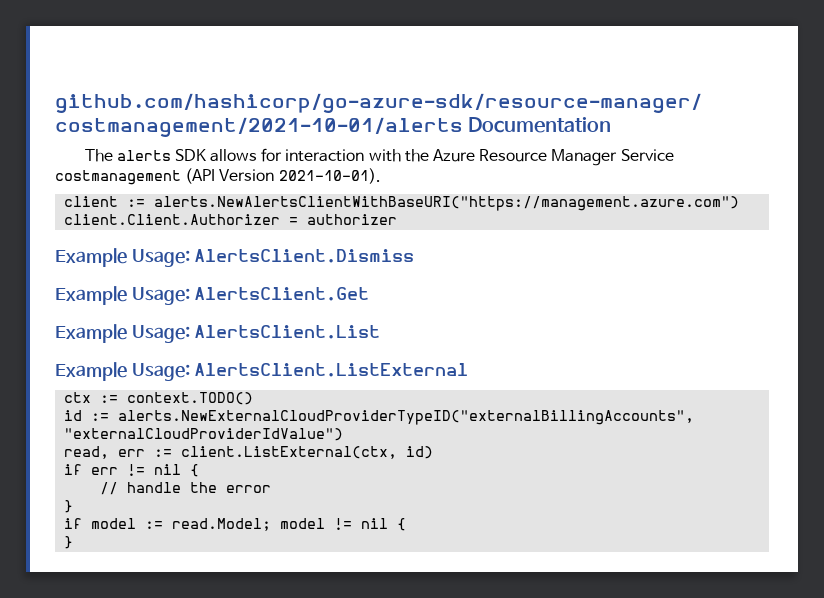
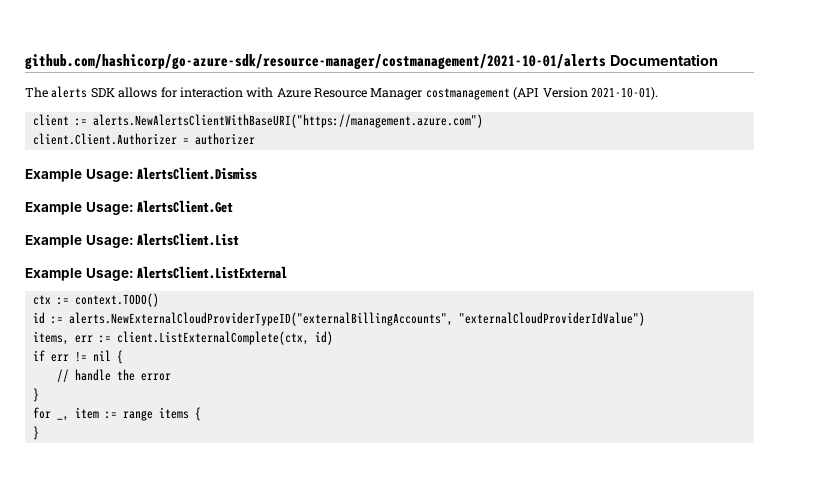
- The alerts SDK allows for interaction with the Azure Resource Manager Service costmanagement (API Version 2021-10-01).
+ The alerts SDK allows for interaction with Azure Resource Manager costmanagement (API Version 2021-10-01).
- read, err := client.ListExternal(ctx, id)
+ items, err := client.ListExternalComplete(ctx, id)
- if model := read.Model; model != nil {
+ for _, item := range items {

